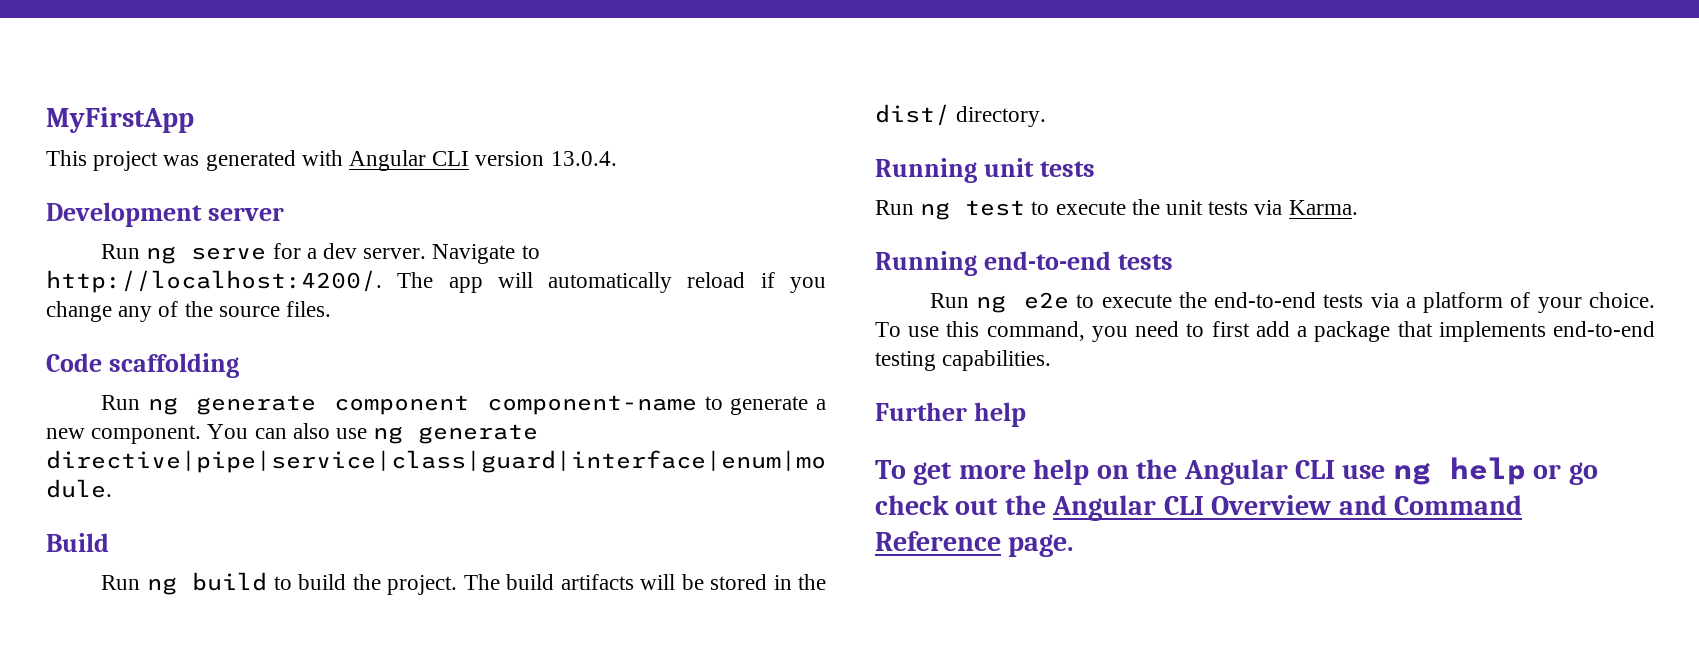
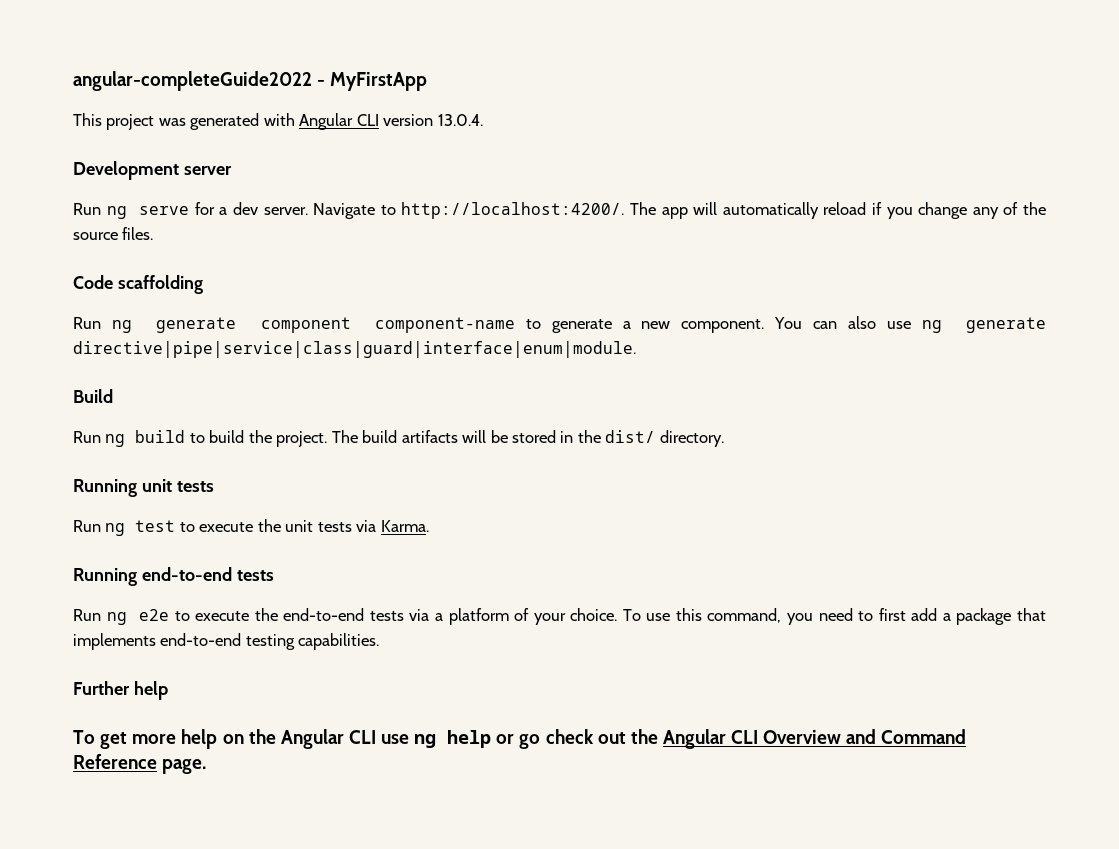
- MyFirstApp
+ angular-completeGuide2022 - MyFirstApp

